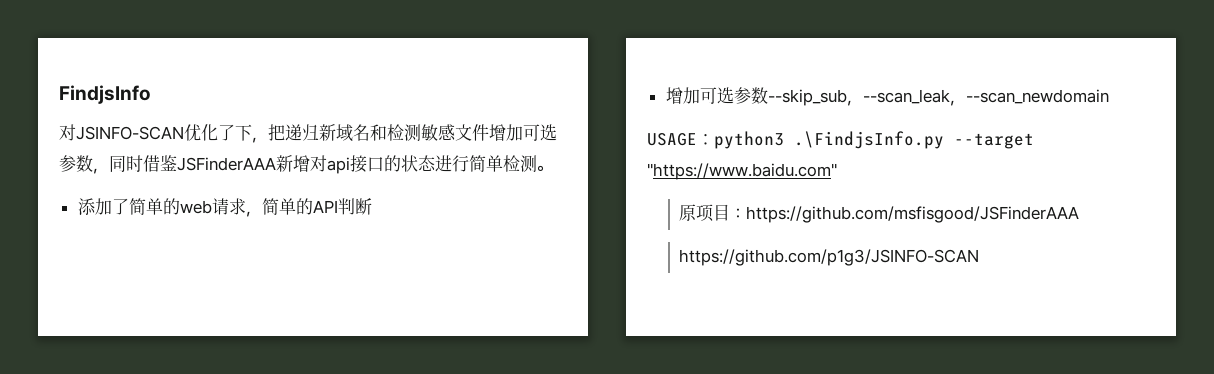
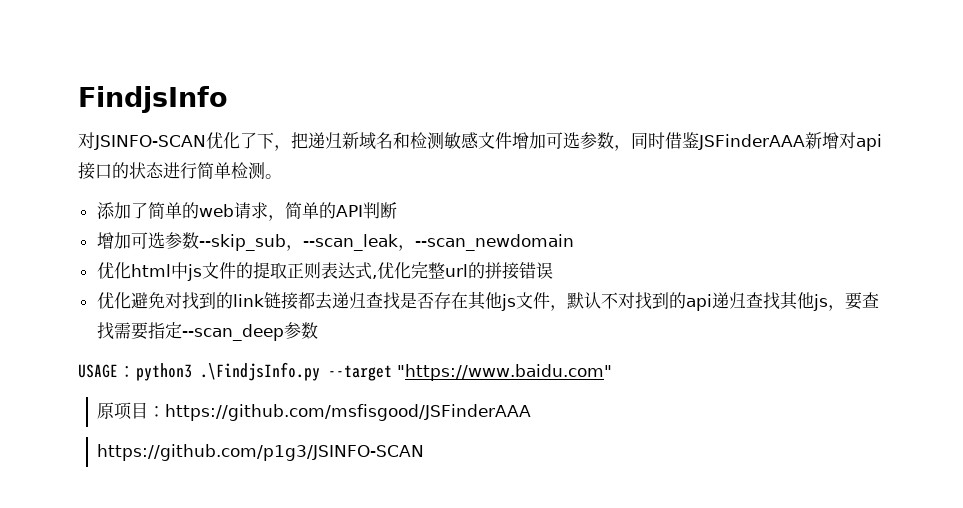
+ 优化html中js文件的提取正则表达式,优化完整url的拼接错误
+ 优化避免对找到的link链接都去递归查找是否存在其他js文件，默认不对找到的api递归查找其他js，要查找需要指定--scan_deep参数

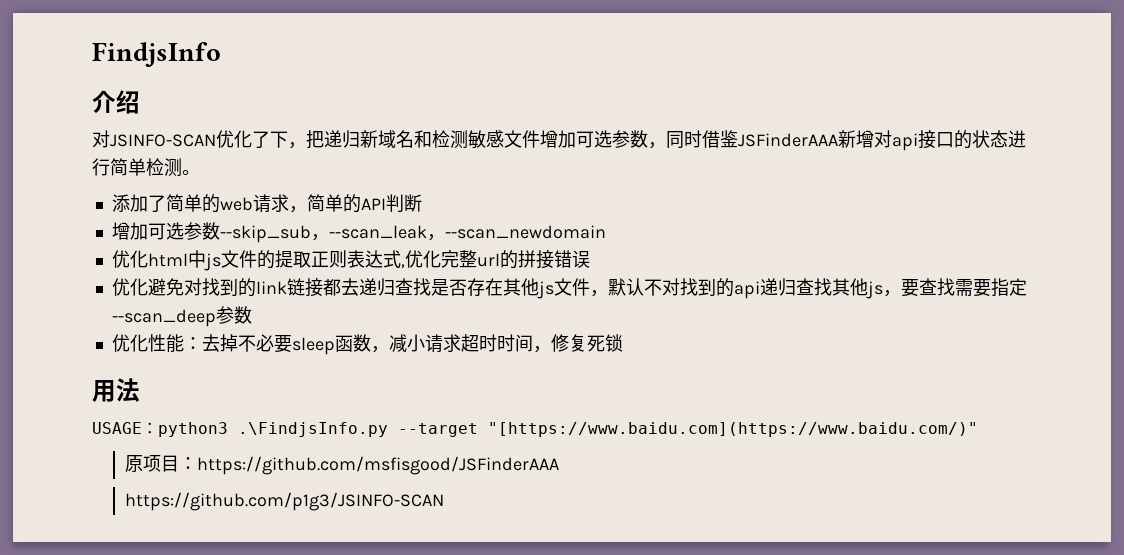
+ 介绍
+ 优化性能：去掉不必要sleep函数，减小请求超时时间，修复死锁
+ 用法
- USAGE：python3 .\FindjsInfo.py --target "https://www.baidu.com"
+ USAGE：python3 .\FindjsInfo.py --target "[https://www.baidu.com](https://www.baidu.com/)"

